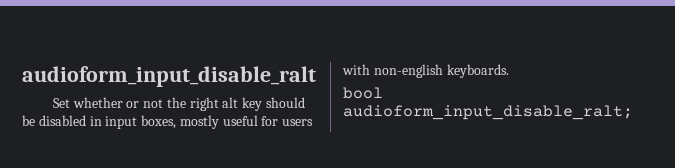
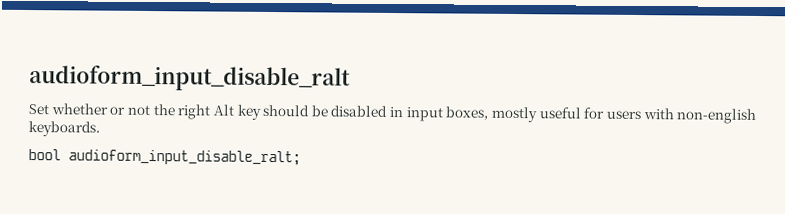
- Set whether or not the right alt key should be disabled in input boxes, mostly useful for users with non-english keyboards.
+ Set whether or not the right Alt key should be disabled in input boxes, mostly useful for users with non-english keyboards.

